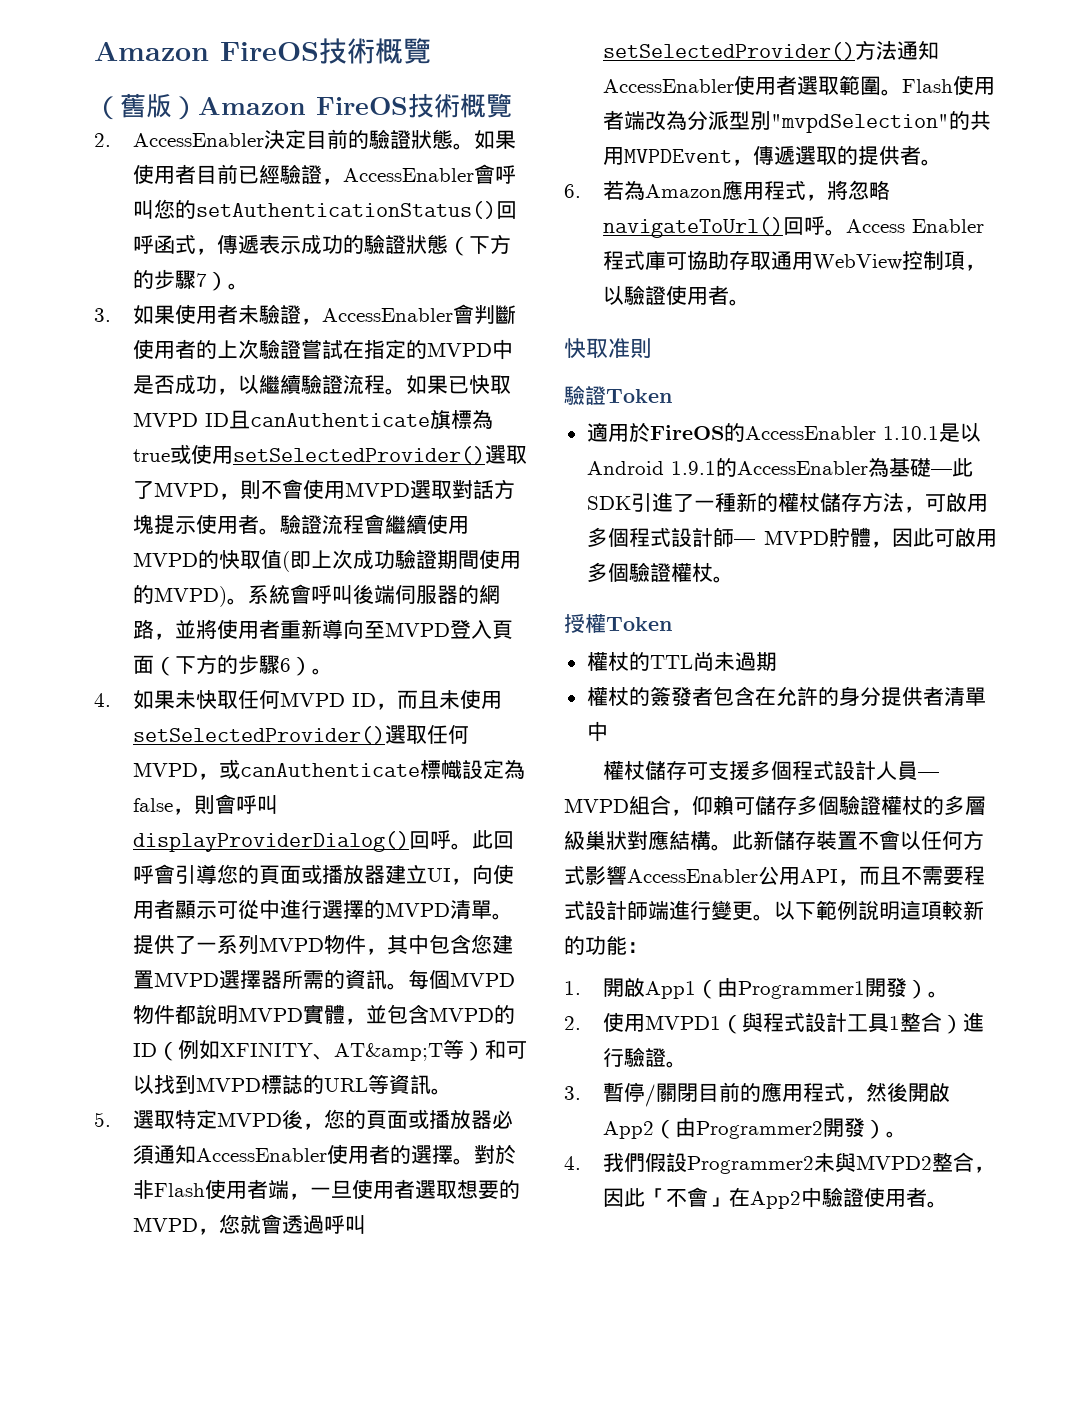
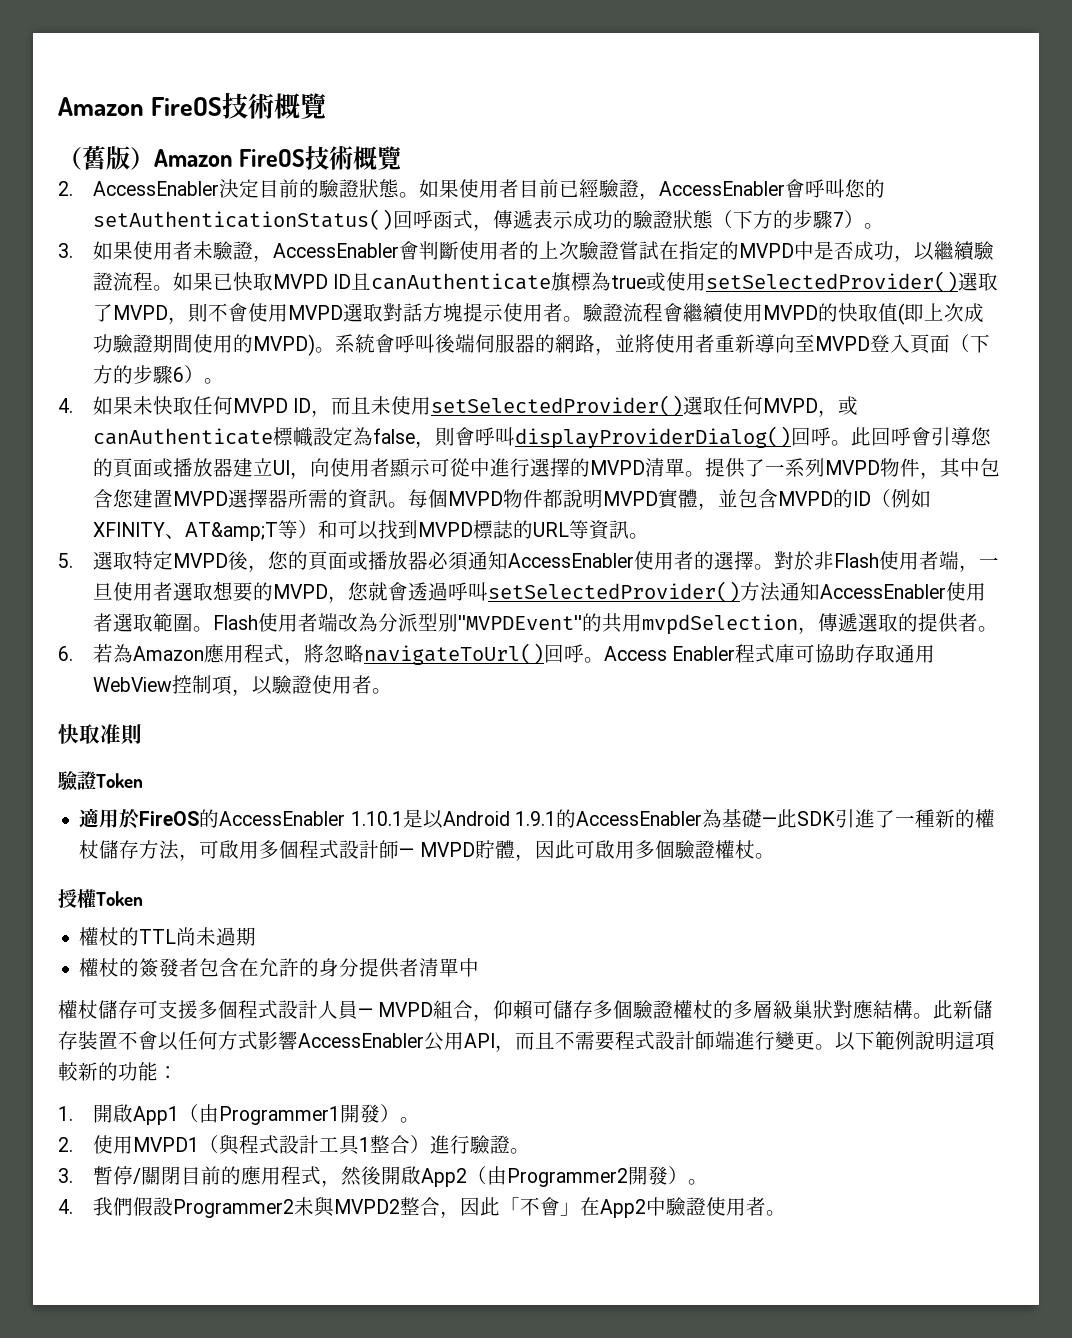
- Flash使用者端改為分派型別"mvpdSelection"的共用MVPDEvent，傳遞選取的提供者。
+ Flash使用者端改為分派型別''MVPDEvent''的共用mvpdSelection，傳遞選取的提供者。

